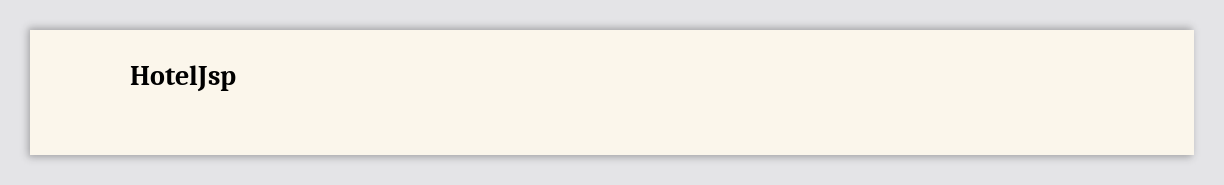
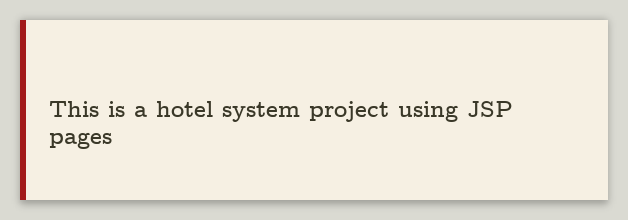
- HotelJsp
+ This is a hotel system project using JSP pages

